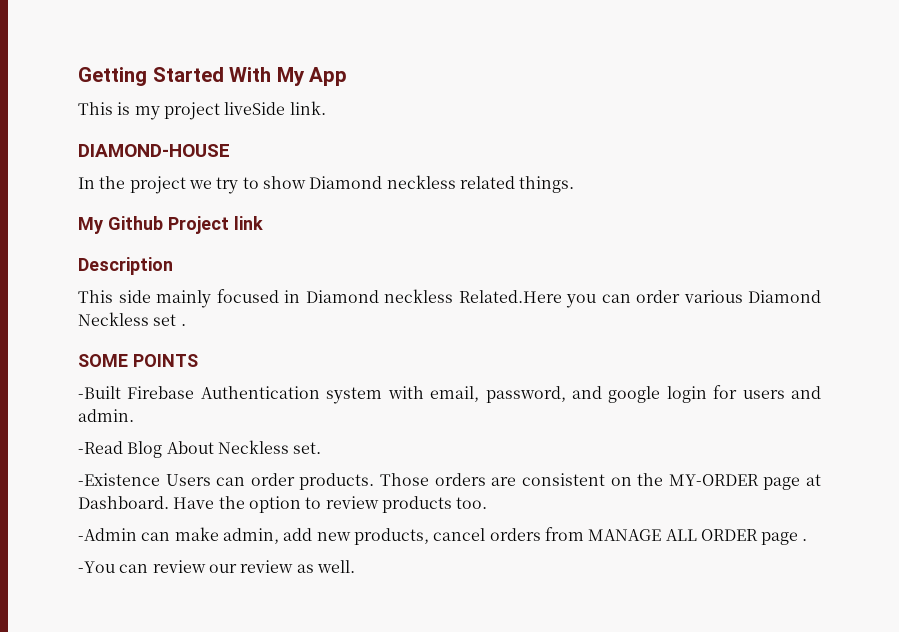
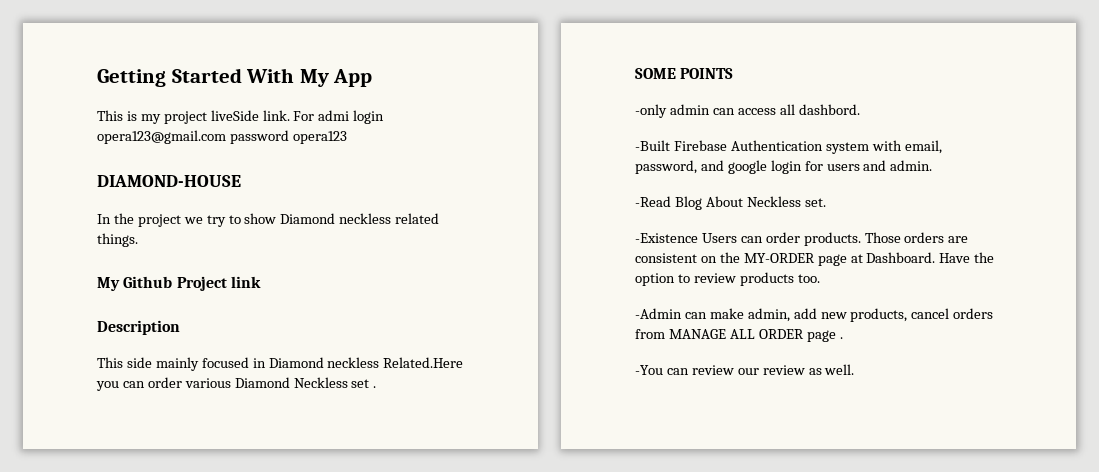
+ For admi login opera123@gmail.com password opera123
+ -only admin can access all dashbord.

